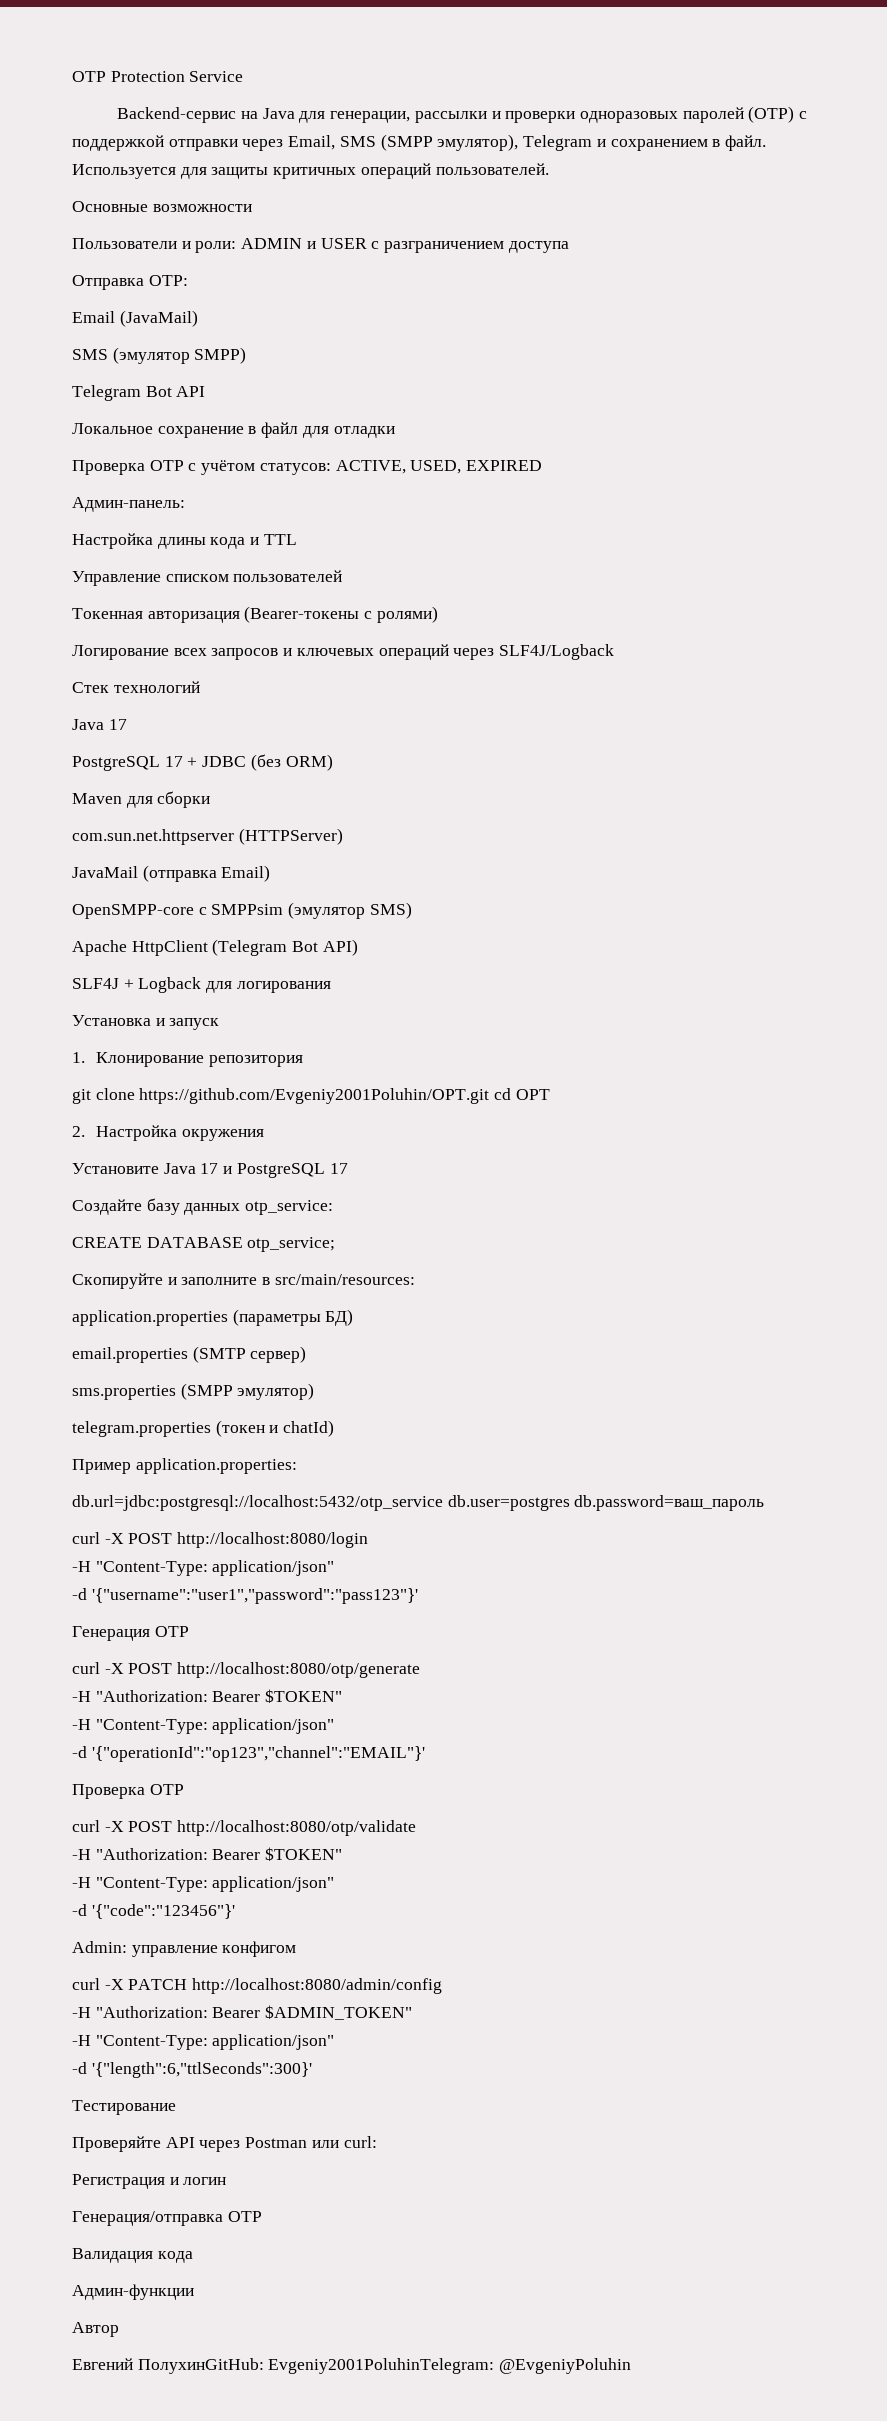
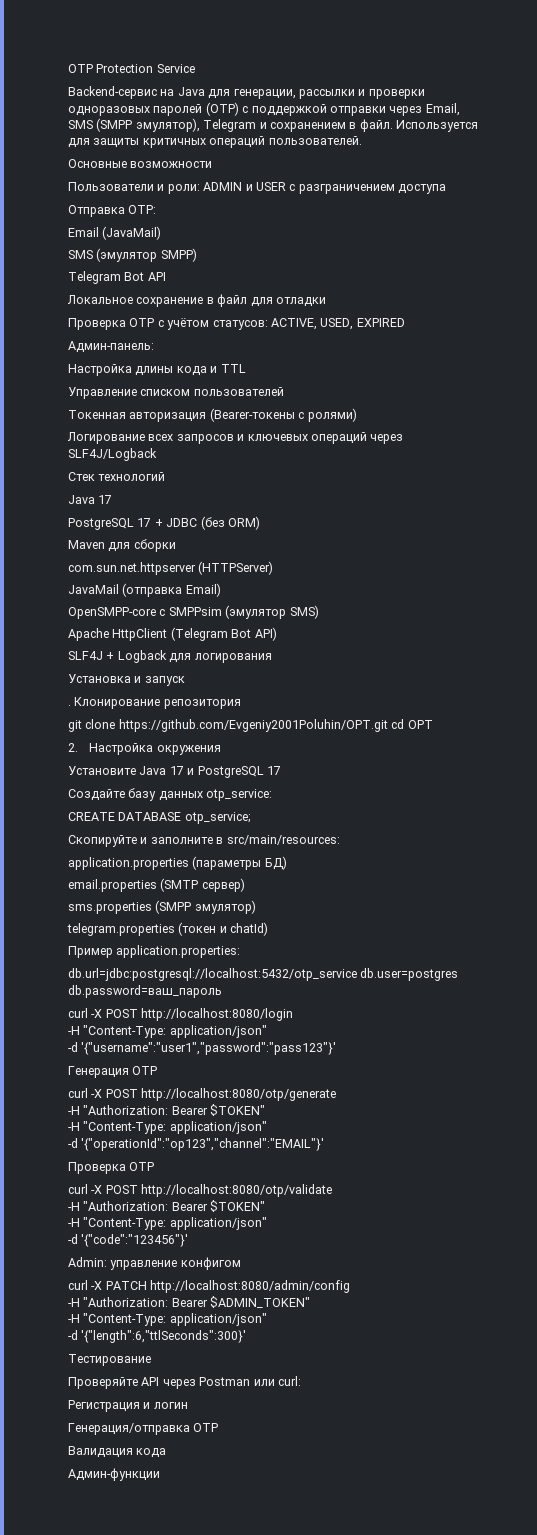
- 1. Клонирование репозитория
+ . Клонирование репозитория
- Автор
- Евгений ПолухинGitHub: Evgeniy2001PoluhinTelegram: @EvgeniyPoluhin

